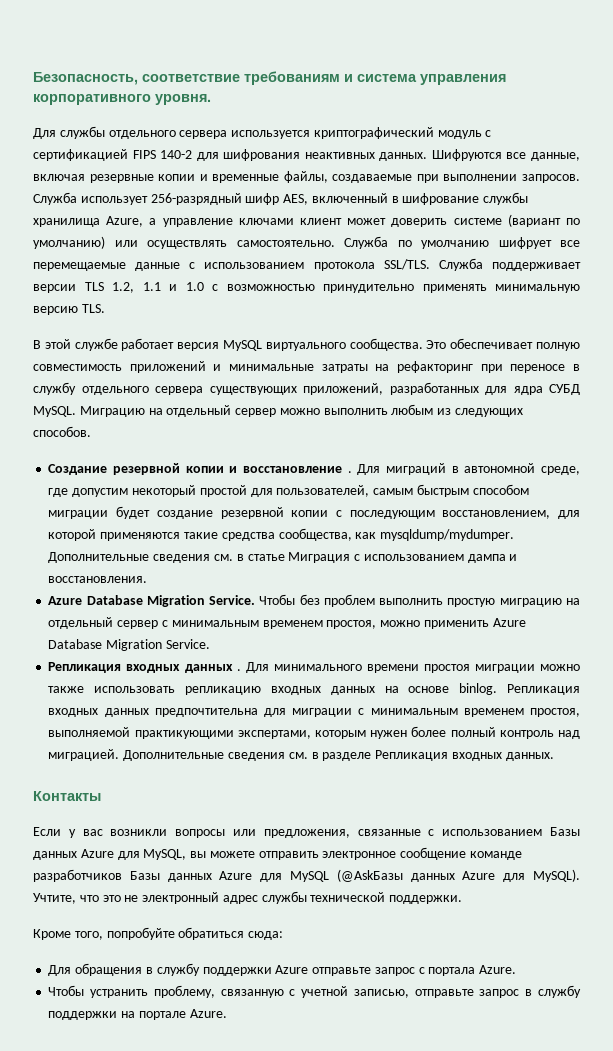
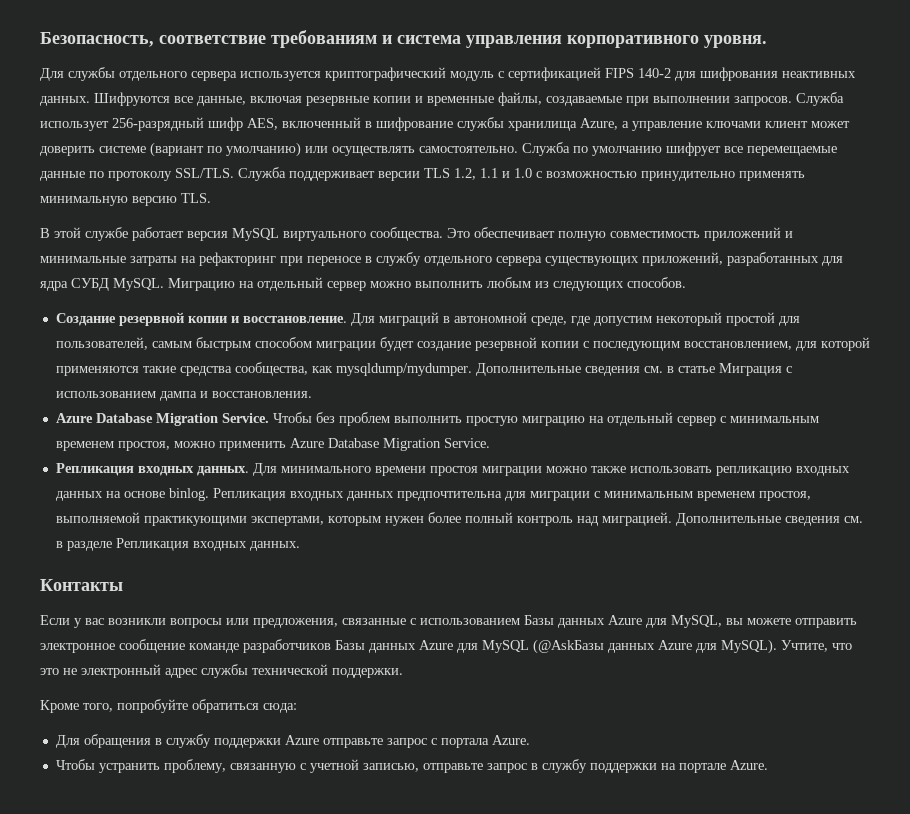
- Служба по умолчанию шифрует все перемещаемые данные с использованием протокола SSL/TLS.
+ Служба по умолчанию шифрует все перемещаемые данные по протоколу SSL/TLS.
- Создание резервной копии и восстановление .
+ Создание резервной копии и восстановление.
  Чтобы без проблем выполнить простую миграцию на отдельный сервер с минимальным временем простоя, можно применить Azure Database Migration Service.
- Репликация входных данных .
+ Репликация входных данных.

